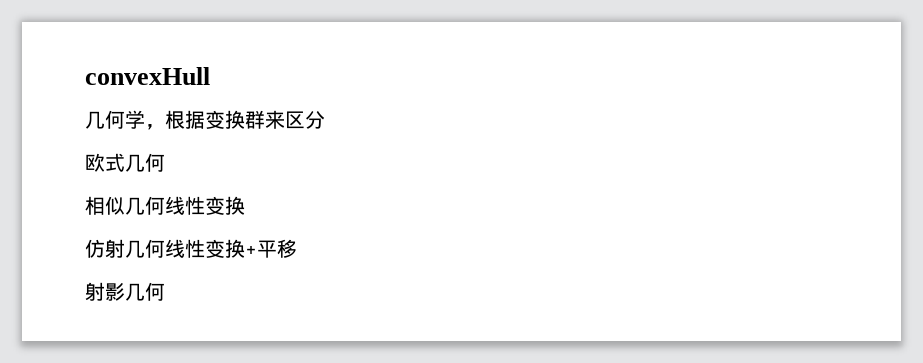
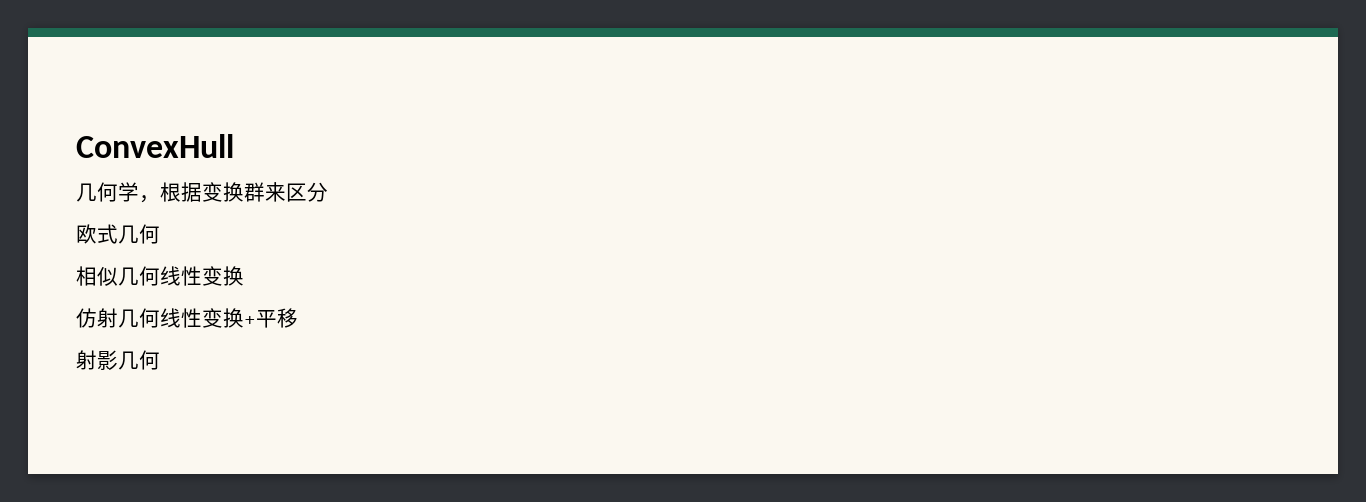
- convexHull
+ ConvexHull

